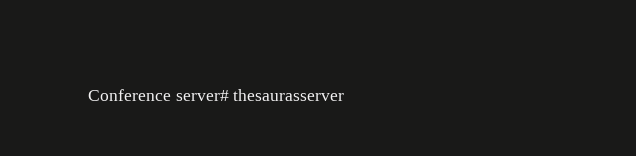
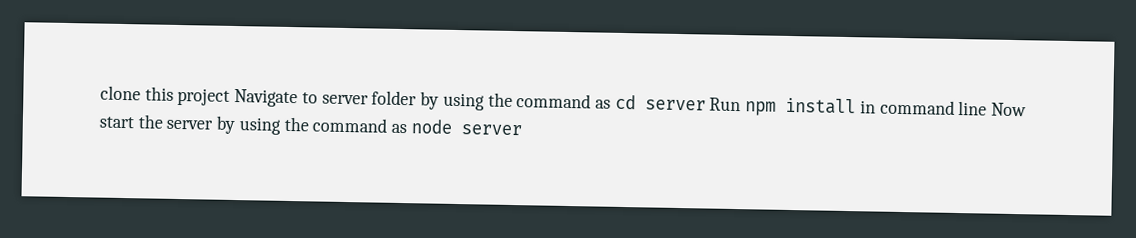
- Conference server# thesaurasserver
+ clone this project Navigate to server folder by using the command as cd server Run npm install in command line Now start the server by using the command as node server

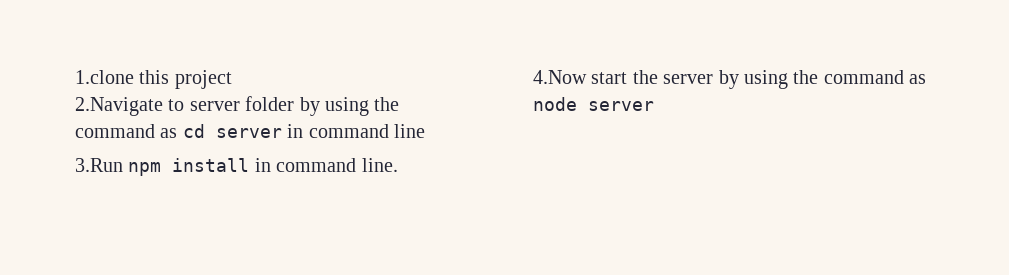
- clone this project Navigate to server folder by using the command as cd server Run npm install in command line Now start the server by using the command as node server
+ 1.clone this project
+ 2.Navigate to server folder by using the command as cd server in command line
+ 3.Run npm install in command line.
+ 4.Now start the server by using the command as node server

